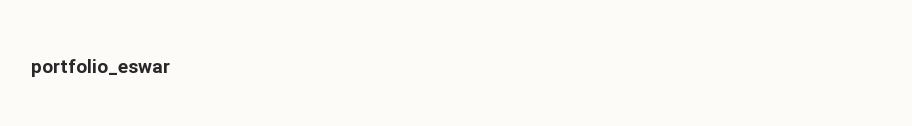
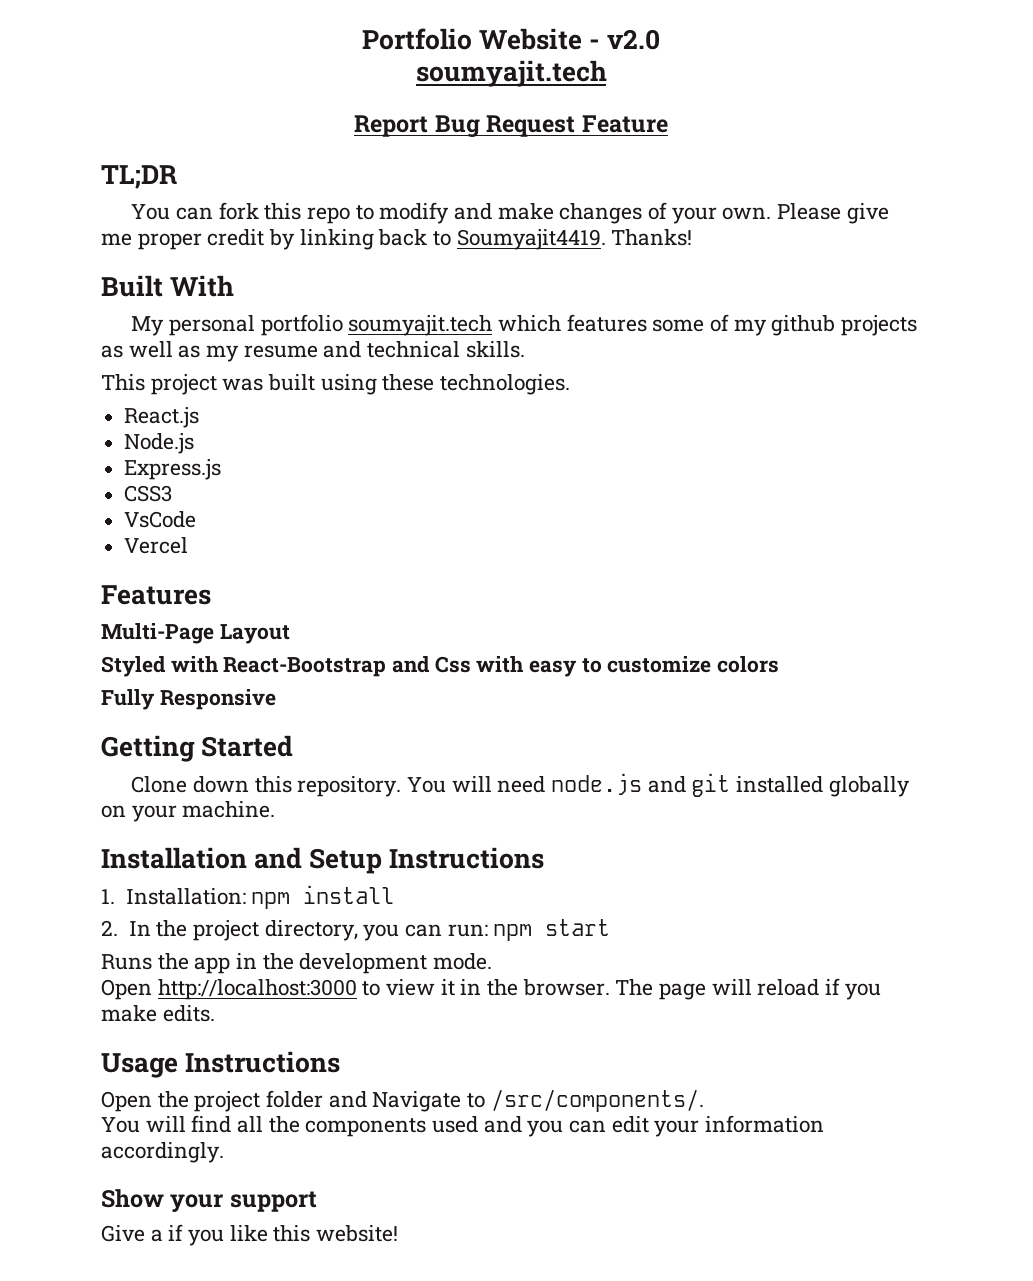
- portfolio_eswar
+ Portfolio Website - v2.0
+ soumyajit.tech
+ Report Bug Request Feature
+ TL;DR
+ You can fork this repo to modify and make changes of your own. Please give me proper credit by linking back to Soumyajit4419. Thanks!
+ Built With
+ My personal portfolio soumyajit.tech which features some of my github projects as well as my resume and technical skills.
+ This project was built using these technologies.
+ React.js
+ Node.js
+ Express.js
+ CSS3
+ VsCode
+ Vercel
+ Features
+ Multi-Page Layout
+ Styled with React-Bootstrap and Css with easy to customize colors
+ Fully Responsive
+ Getting Started
+ Clone down this repository. You will need node.js and git installed globally on your machine.
+ Installation and Setup Instructions
+ 1. Installation: npm install
+ 2. In the project directory, you can run: npm start
+ Runs the app in the development mode.
+ Open http://localhost:3000 to view it in the browser. The page will reload if you make edits.
+ Usage Instructions
+ Open the project folder and Navigate to /src/components/.
+ You will find all the components used and you can edit your information accordingly.
+ Show your support
+ Give a if you like this website!

